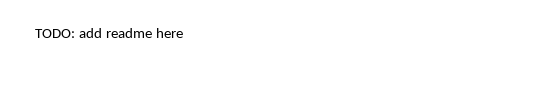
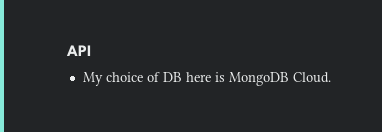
- TODO: add readme here
+ API
+ My choice of DB here is MongoDB Cloud.

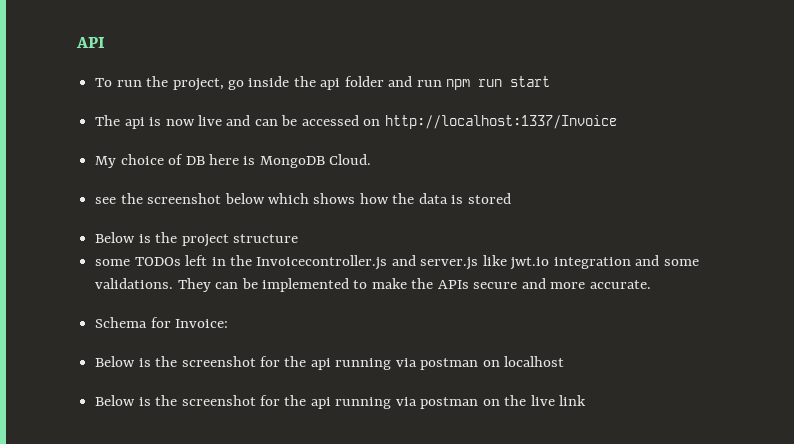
+ To run the project, go inside the api folder and run npm run start
+ The api is now live and can be accessed on http://localhost:1337/Invoice
+ see the screenshot below which shows how the data is stored
+ Below is the project structure
+ some TODOs left in the Invoicecontroller.js and server.js like jwt.io integration and some validations. They can be implemented to make the APIs secure and more accurate.
+ Schema for Invoice:
+ Below is the screenshot for the api running via postman on localhost
+ Below is the screenshot for the api running via postman on the live link

